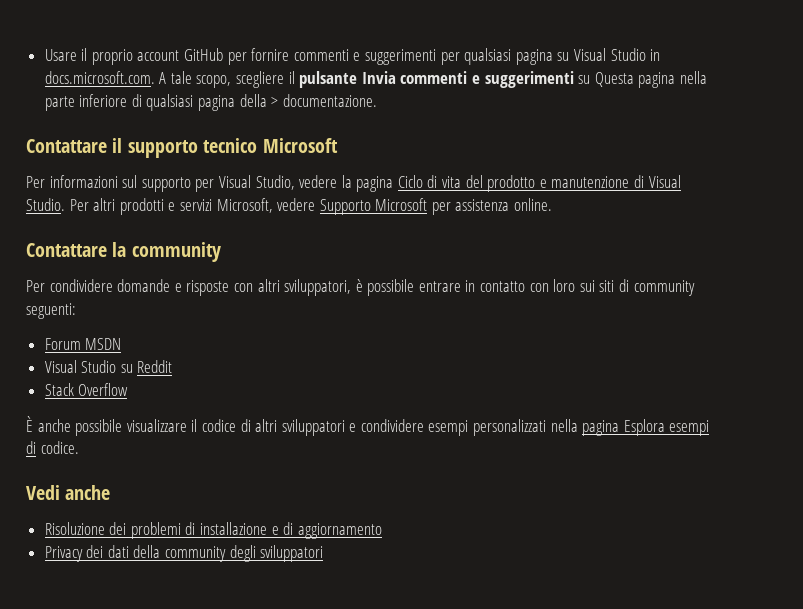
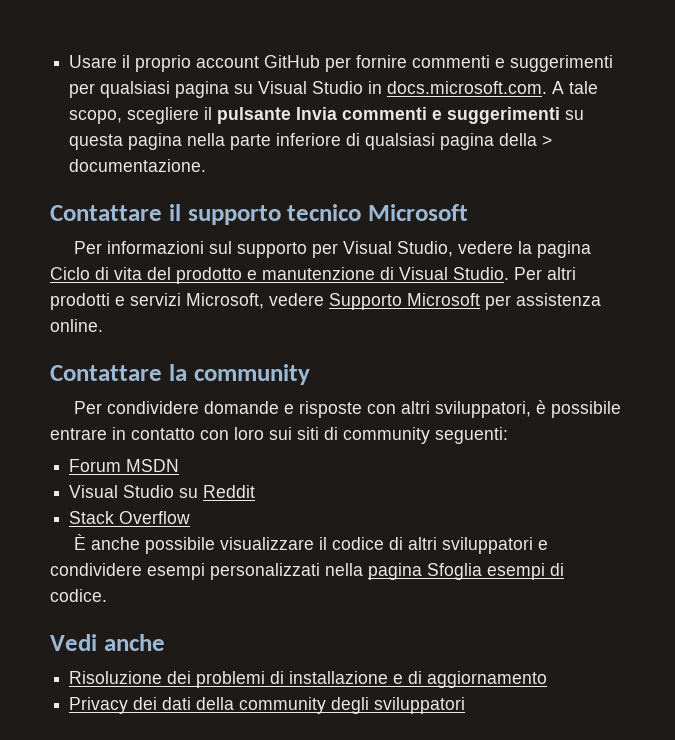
- Usare il proprio account GitHub per fornire commenti e suggerimenti per qualsiasi pagina su Visual Studio in docs.microsoft.com. A tale scopo, scegliere il pulsante Invia commenti e suggerimenti su Questa pagina nella parte inferiore di qualsiasi pagina della > documentazione.
+ Usare il proprio account GitHub per fornire commenti e suggerimenti per qualsiasi pagina su Visual Studio in docs.microsoft.com. A tale scopo, scegliere il pulsante Invia commenti e suggerimenti su questa pagina nella parte inferiore di qualsiasi pagina della > documentazione.
- È anche possibile visualizzare il codice di altri sviluppatori e condividere esempi personalizzati nella pagina Esplora esempi di codice.
+ È anche possibile visualizzare il codice di altri sviluppatori e condividere esempi personalizzati nella pagina Sfoglia esempi di codice.

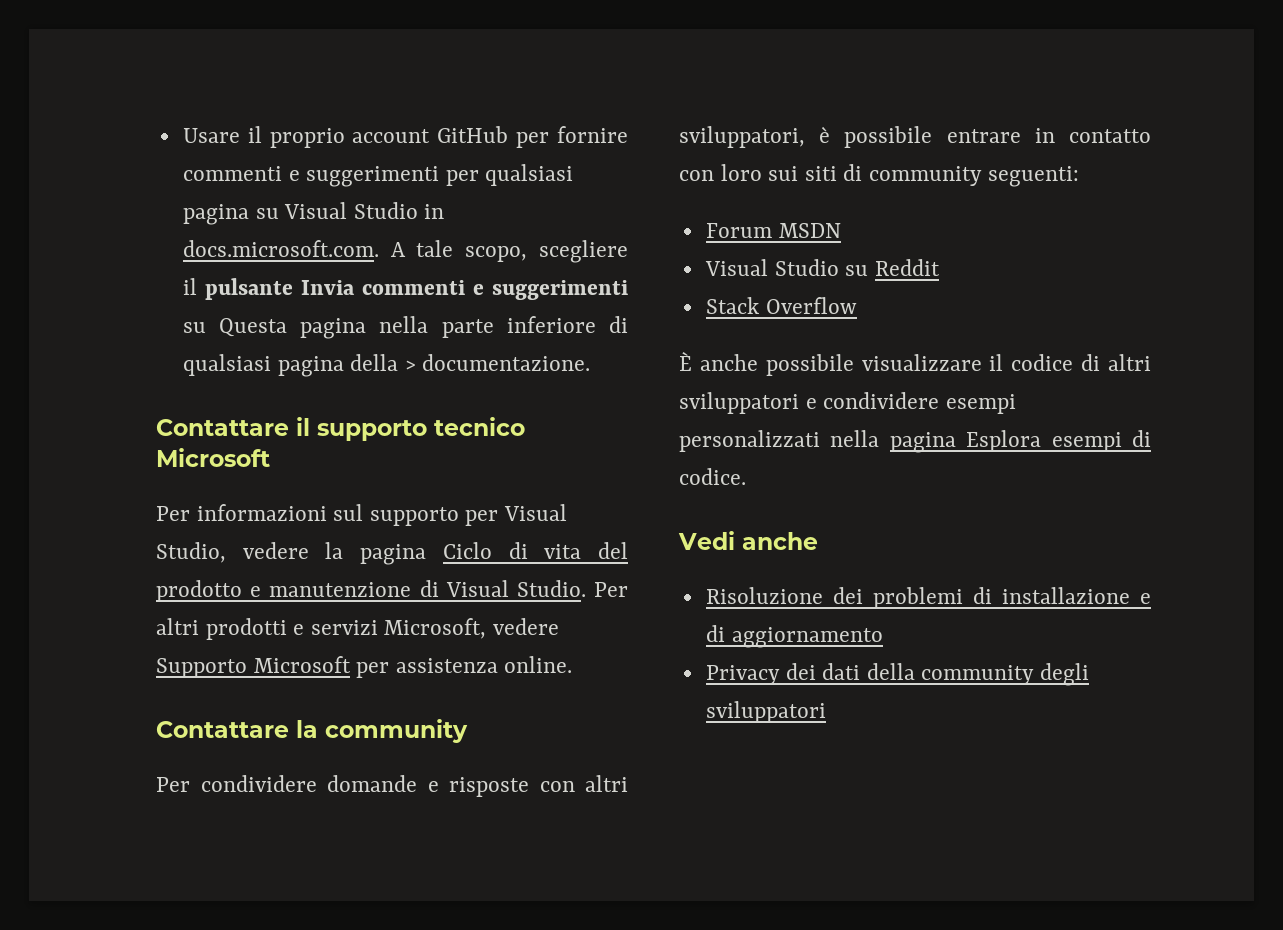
- Usare il proprio account GitHub per fornire commenti e suggerimenti per qualsiasi pagina su Visual Studio in docs.microsoft.com. A tale scopo, scegliere il pulsante Invia commenti e suggerimenti su questa pagina nella parte inferiore di qualsiasi pagina della > documentazione.
+ Usare il proprio account GitHub per fornire commenti e suggerimenti per qualsiasi pagina su Visual Studio in docs.microsoft.com. A tale scopo, scegliere il pulsante Invia commenti e suggerimenti su Questa pagina nella parte inferiore di qualsiasi pagina della > documentazione.
- È anche possibile visualizzare il codice di altri sviluppatori e condividere esempi personalizzati nella pagina Sfoglia esempi di codice.
+ È anche possibile visualizzare il codice di altri sviluppatori e condividere esempi personalizzati nella pagina Esplora esempi di codice.

